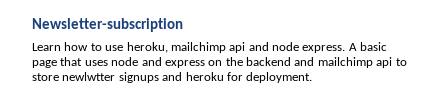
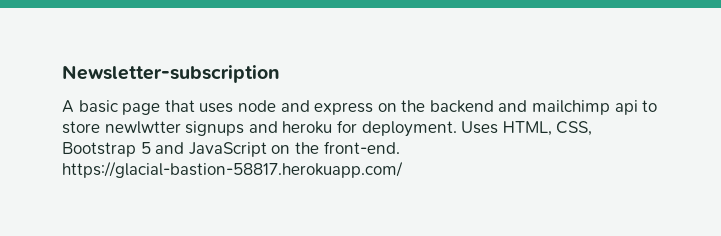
- Learn how to use heroku, mailchimp api and node express.
+ Uses HTML, CSS, Bootstrap 5 and JavaScript on the front-end. https://glacial-bastion-58817.herokuapp.com/

